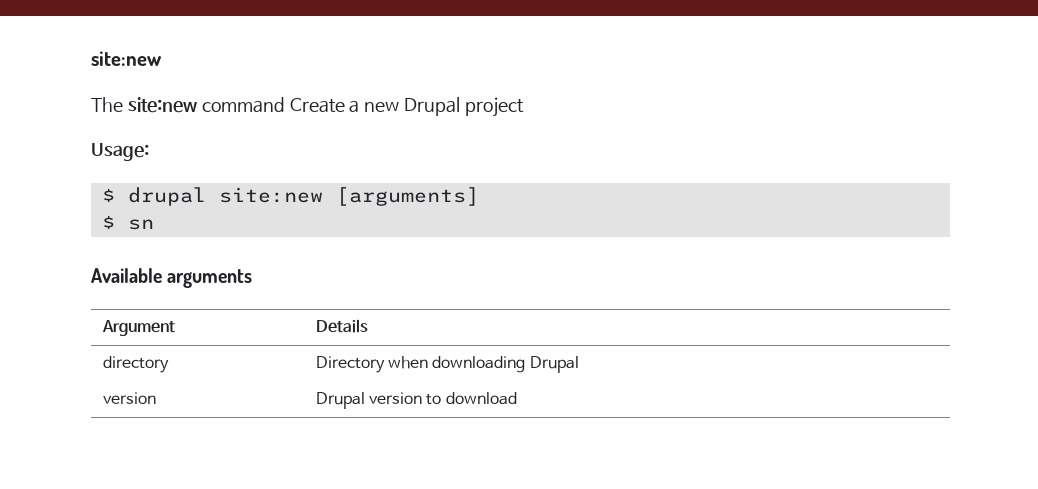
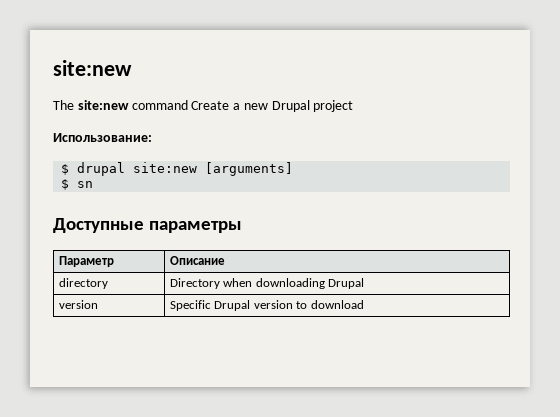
- Usage:
+ Использование:
- Available arguments
- Argument | Details
+ Доступные параметры
+ Параметр | Описание
- version | Drupal version to download
+ version | Specific Drupal version to download

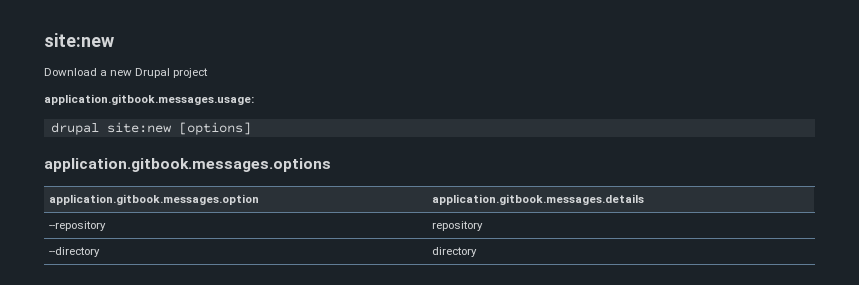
- The site:new command Create a new Drupal project
+ Download a new Drupal project
- Использование:
- $ drupal site:new [arguments]
- $ sn
- Доступные параметры
- Параметр | Описание
- directory | Directory when downloading Drupal
- version | Specific Drupal version to download
+ application.gitbook.messages.usage:
+ drupal site:new [options]
+ application.gitbook.messages.options
+ application.gitbook.messages.option | application.gitbook.messages.details
+ --repository | repository
+ --directory | directory

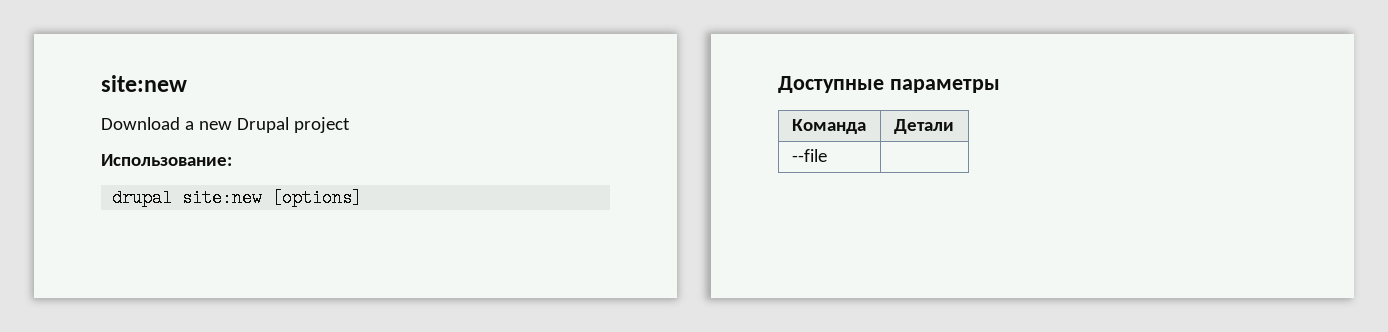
- application.gitbook.messages.usage:
+ Использование:
- application.gitbook.messages.options
- application.gitbook.messages.option | application.gitbook.messages.details
- --repository | repository
- --directory | directory
+ Доступные параметры
+ Команда | Детали
+ --file |

